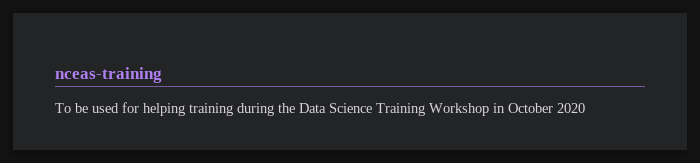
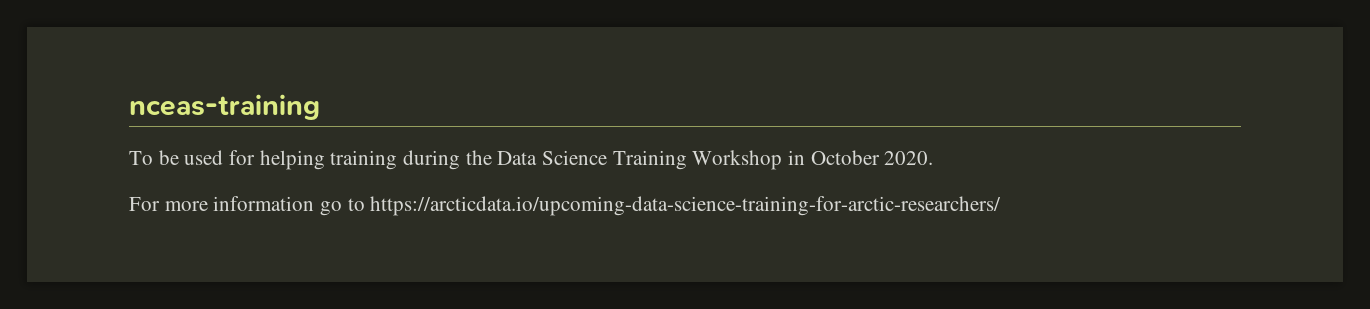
- To be used for helping training during the Data Science Training Workshop in October 2020
+ To be used for helping training during the Data Science Training Workshop in October 2020.
+ For more information go to https://arcticdata.io/upcoming-data-science-training-for-arctic-researchers/

